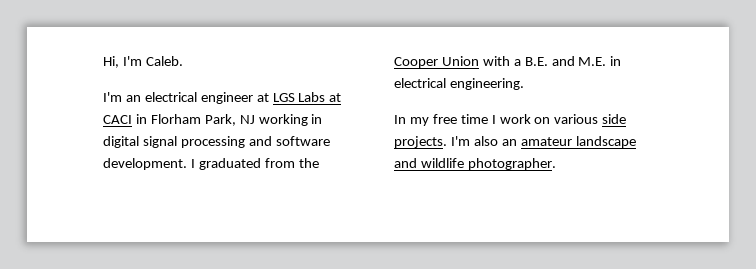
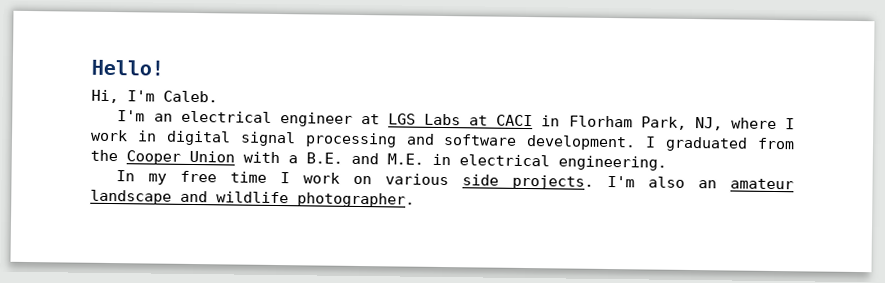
+ Hello!
- I'm an electrical engineer at LGS Labs at CACI in Florham Park, NJ working in digital signal processing and software development.
+ I'm an electrical engineer at LGS Labs at CACI in Florham Park, NJ, where I work in digital signal processing and software development.

